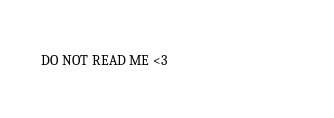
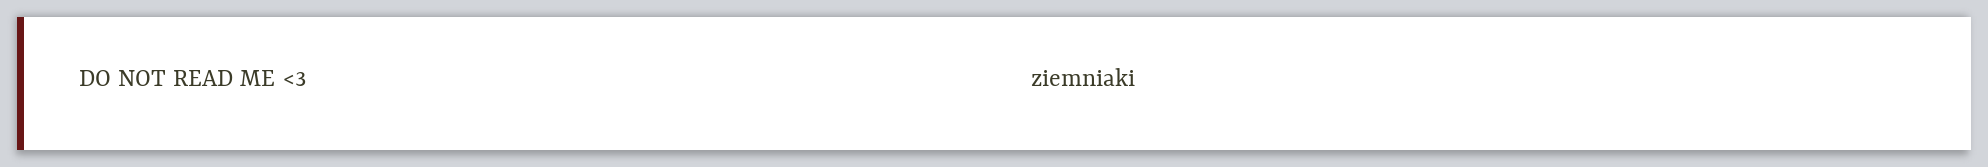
+ ziemniaki

